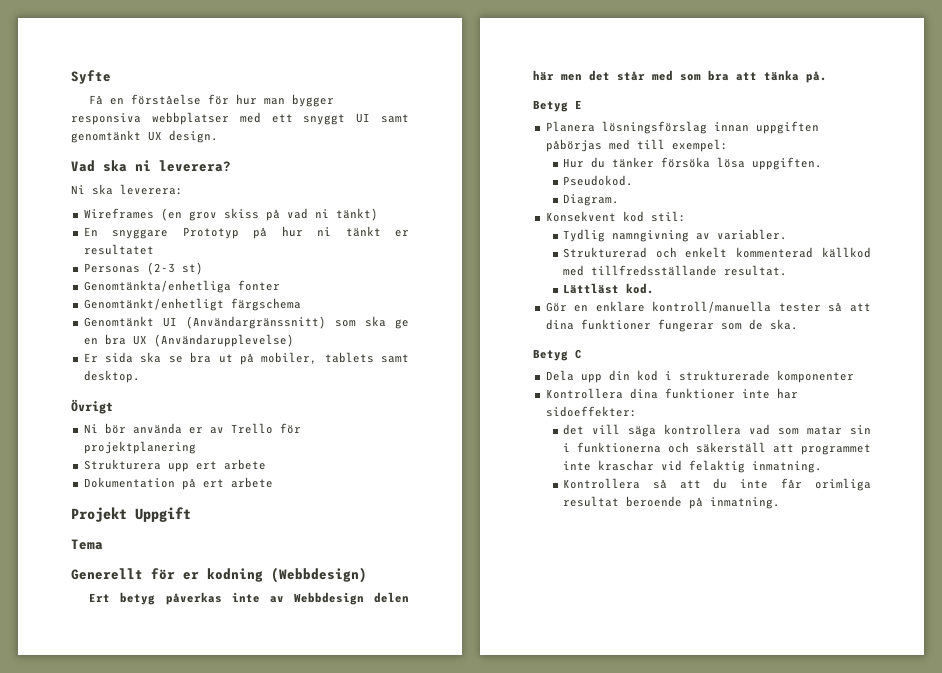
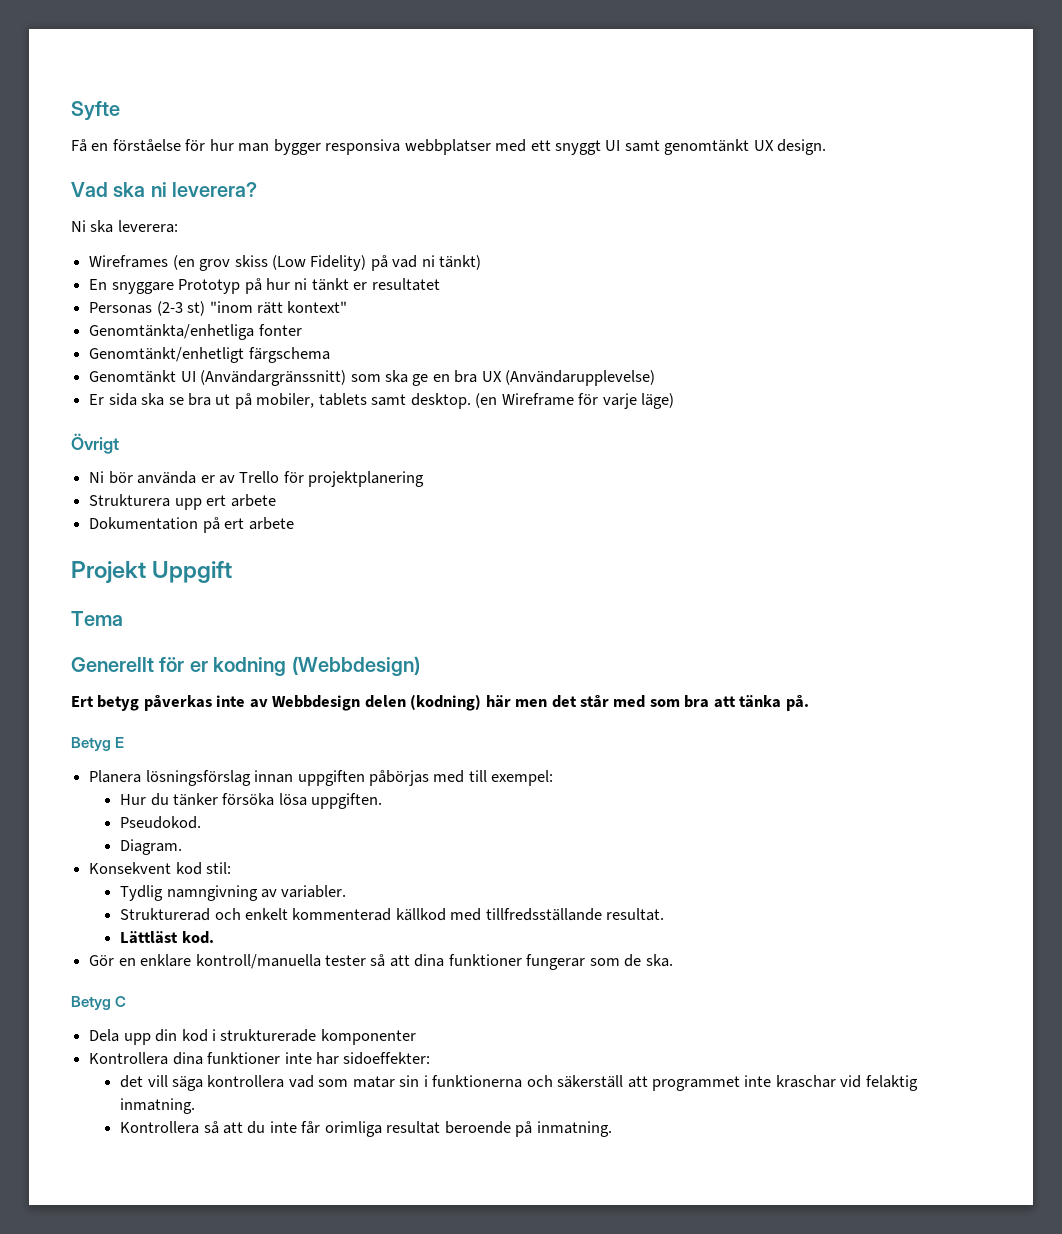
- Wireframes (en grov skiss på vad ni tänkt)
+ Wireframes (en grov skiss (Low Fidelity) på vad ni tänkt)
- Personas (2-3 st)
+ Personas (2-3 st) "inom rätt kontext"
+ (en Wireframe för varje läge)
- Ert betyg påverkas inte av Webbdesign delen här men det står med som bra att tänka på.
+ Ert betyg påverkas inte av Webbdesign delen (kodning) här men det står med som bra att tänka på.

